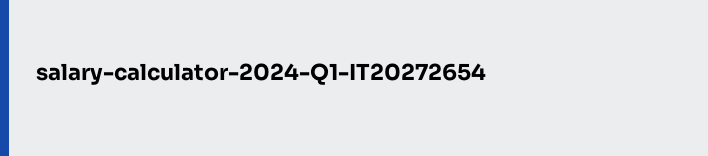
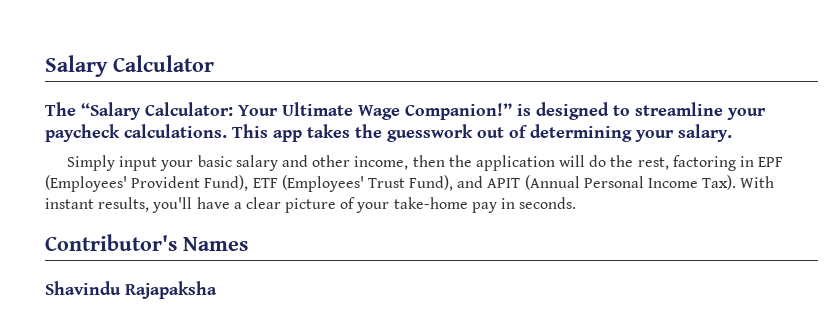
- salary-calculator-2024-Q1-IT20272654
+ Salary Calculator
+ The “Salary Calculator: Your Ultimate Wage Companion!” is designed to streamline your paycheck calculations. This app takes the guesswork out of determining your salary.
+ Simply input your basic salary and other income, then the application will do the rest, factoring in EPF (Employees' Provident Fund), ETF (Employees' Trust Fund), and APIT (Annual Personal Income Tax). With instant results, you'll have a clear picture of your take-home pay in seconds.
+ Contributor's Names
+ Shavindu Rajapaksha

